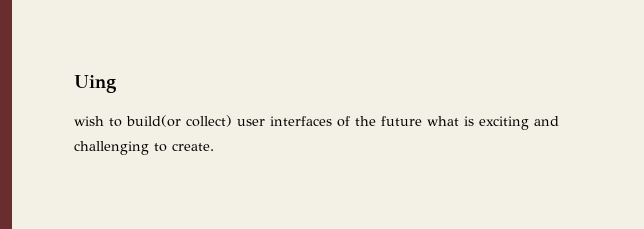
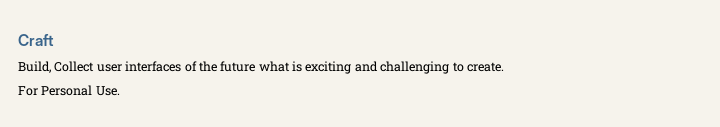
- Uing
- wish to build(or collect) user interfaces of the future what is exciting and challenging to create.
+ Craft
+ Build, Collect user interfaces of the future what is exciting and challenging to create.
+ For Personal Use.

